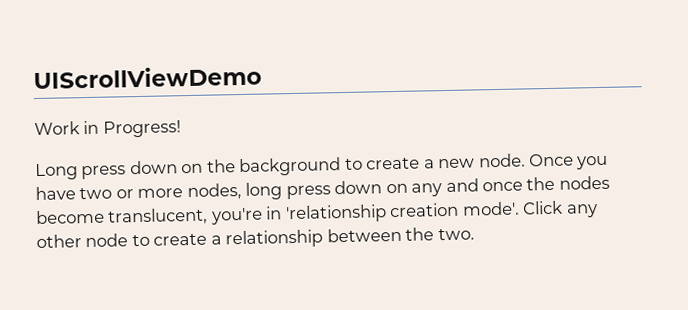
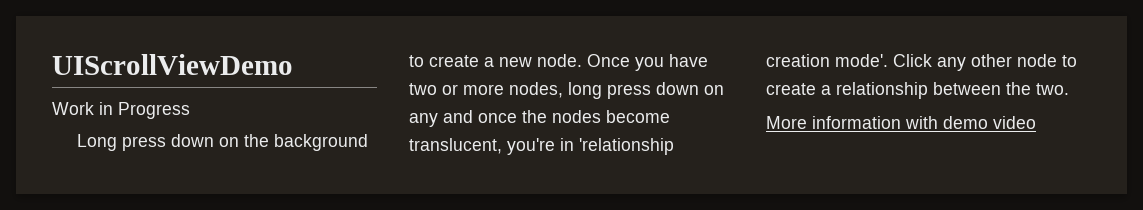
- Work in Progress!
+ Work in Progress
+ More information with demo video

